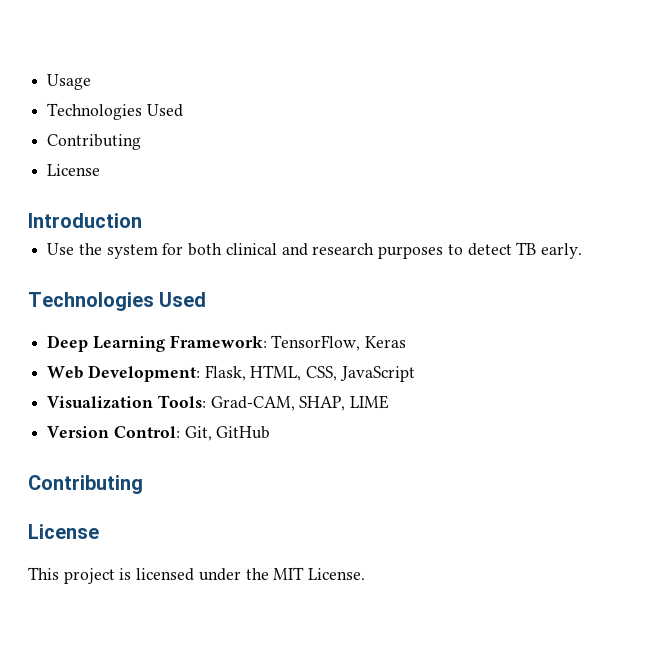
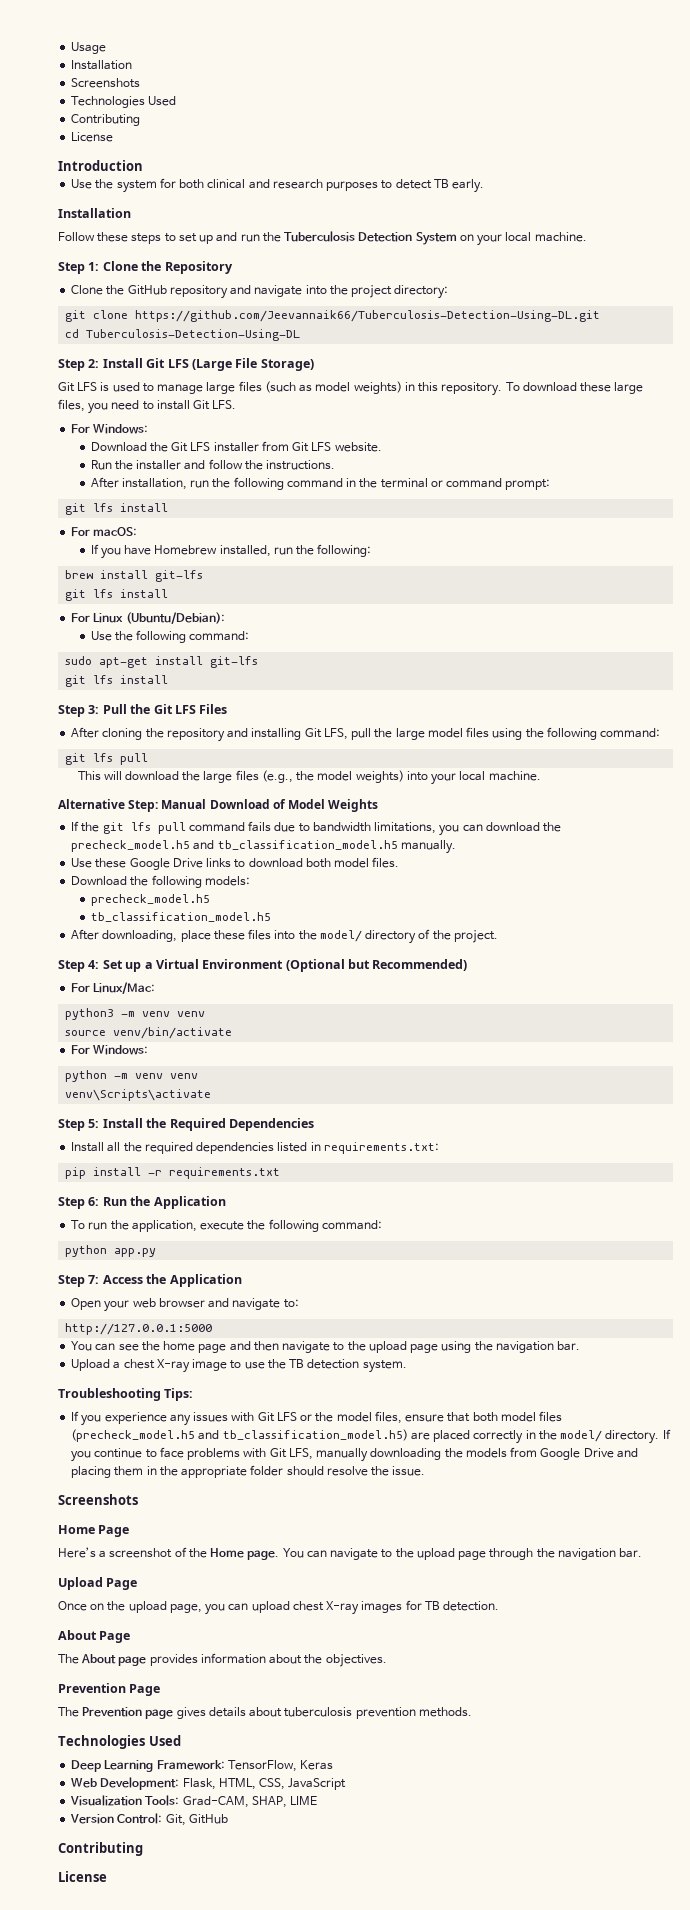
  Usage
+ Installation
+ Screenshots
  Use the system for both clinical and research purposes to detect TB early.
+ Installation
+ Follow these steps to set up and run the Tuberculosis Detection System on your local machine.
+ Step 1: Clone the Repository
+ Clone the GitHub repository and navigate into the project directory:
+ git clone https://github.com/Jeevannaik66/Tuberculosis-Detection-Using-DL.git
+ cd Tuberculosis-Detection-Using-DL
+ Step 2: Install Git LFS (Large File Storage)
+ Git LFS is used to manage large files (such as model weights) in this repository. To download these large files, you need to install Git LFS.
+ For Windows:
+ Download the Git LFS installer from Git LFS website.
+ Run the installer and follow the instructions.
+ After installation, run the following command in the terminal or command prompt:
+ git lfs install
+ For macOS:
+ If you have Homebrew installed, run the following:
+ brew install git-lfs
+ git lfs install
+ For Linux (Ubuntu/Debian):
+ Use the following command:
+ sudo apt-get install git-lfs
+ git lfs install
+ Step 3: Pull the Git LFS Files
+ After cloning the repository and installing Git LFS, pull the large model files using the following command:
+ git lfs pull
+ This will download the large files (e.g., the model weights) into your local machine.
+ Alternative Step: Manual Download of Model Weights
+ If the git lfs pull command fails due to bandwidth limitations, you can download the precheck_model.h5 and tb_classification_model.h5 manually.
+ Use these Google Drive links to download both model files.
+ Download the following models:
+ precheck_model.h5
+ tb_classification_model.h5
+ After downloading, place these files into the model/ directory of the project.
+ Step 4: Set up a Virtual Environment (Optional but Recommended)
+ For Linux/Mac:
+ python3 -m venv venv
+ source venv/bin/activate
+ For Windows:
+ python -m venv venv
+ venv\Scripts\activate
+ Step 5: Install the Required Dependencies
+ Install all the required dependencies listed in requirements.txt:
+ pip install -r requirements.txt
+ Step 6: Run the Application
+ To run the application, execute the following command:
+ python app.py
+ Step 7: Access the Application
+ Open your web browser and navigate to:
+ http://127.0.0.1:5000
+ You can see the home page and then navigate to the upload page using the navigation bar.
+ Upload a chest X-ray image to use the TB detection system.
+ Troubleshooting Tips:
+ If you experience any issues with Git LFS or the model files, ensure that both model files (precheck_model.h5 and tb_classification_model.h5) are placed correctly in the model/ directory. If you continue to face problems with Git LFS, manually downloading the models from Google Drive and placing them in the appropriate folder should resolve the issue.
+ Screenshots
+ Home Page
+ Here’s a screenshot of the Home page. You can navigate to the upload page through the navigation bar.
+ Upload Page
+ Once on the upload page, you can upload chest X-ray images for TB detection.
+ About Page
+ The About page provides information about the objectives.
+ Prevention Page
+ The Prevention page gives details about tuberculosis prevention methods.
- This project is licensed under the MIT License.

